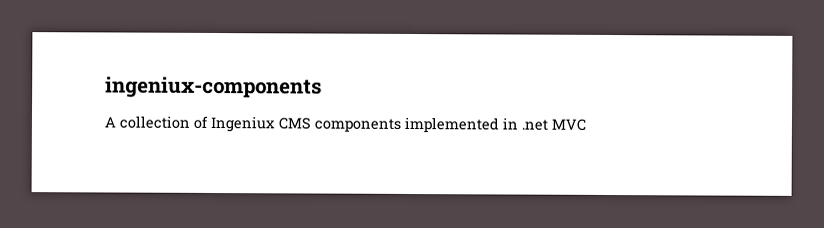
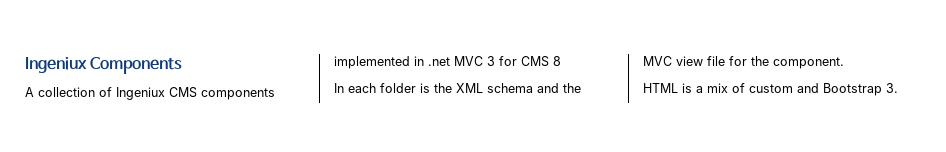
- ingeniux-components
+ Ingeniux Components
- A collection of Ingeniux CMS components implemented in .net MVC
+ A collection of Ingeniux CMS components implemented in .net MVC 3 for CMS 8
+ In each folder is the XML schema and the MVC view file for the component.
+ HTML is a mix of custom and Bootstrap 3.

